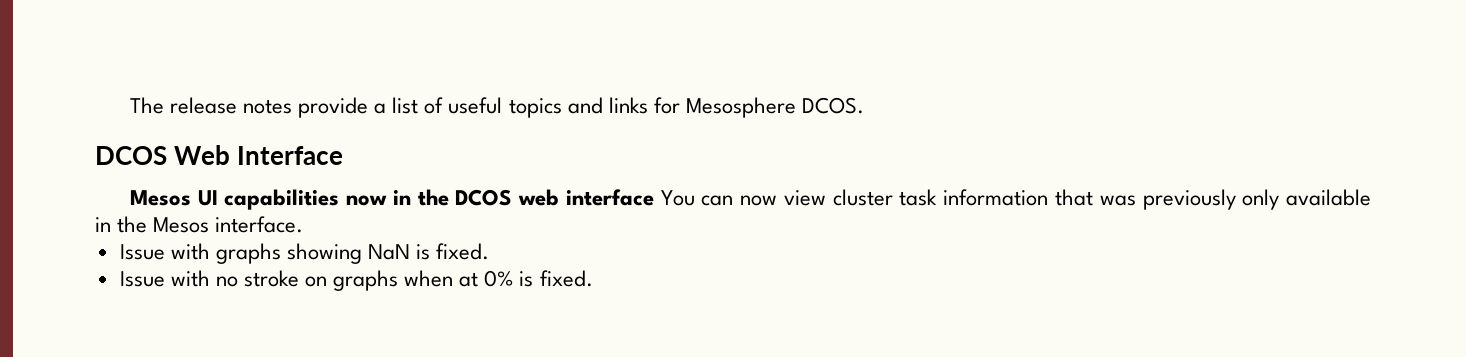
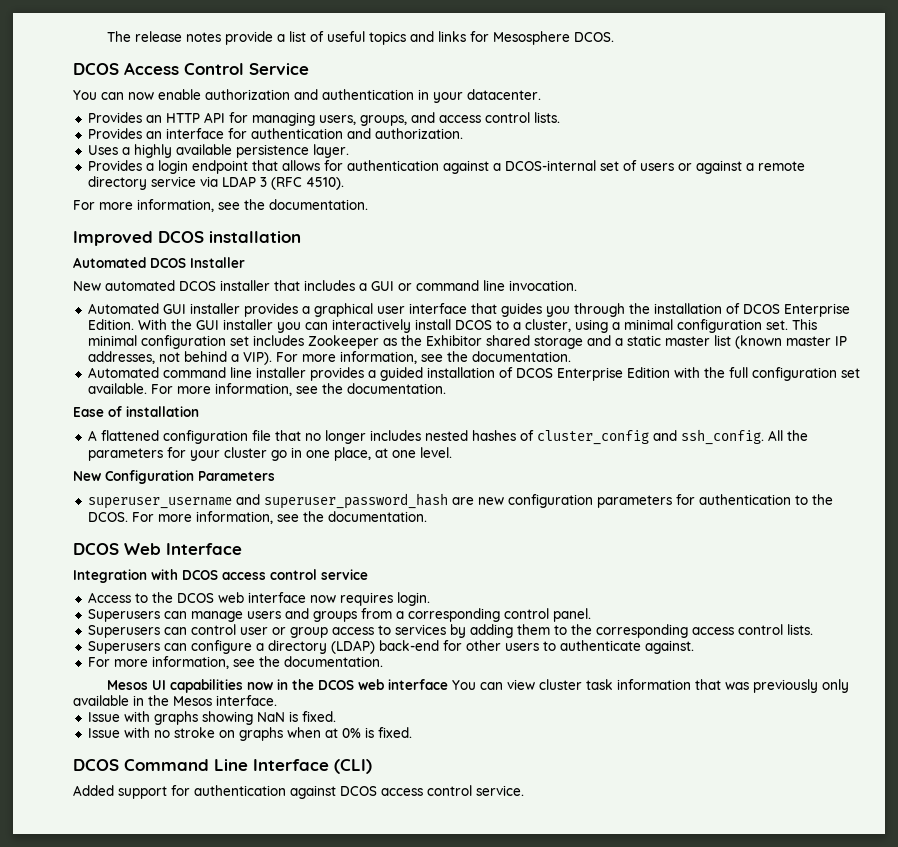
+ DCOS Access Control Service
+ You can now enable authorization and authentication in your datacenter.
+ Provides an HTTP API for managing users, groups, and access control lists.
+ Provides an interface for authentication and authorization.
+ Uses a highly available persistence layer.
+ Provides a login endpoint that allows for authentication against a DCOS-internal set of users or against a remote directory service via LDAP 3 (RFC 4510).
+ For more information, see the documentation.
+ Improved DCOS installation
+ Automated DCOS Installer
+ New automated DCOS installer that includes a GUI or command line invocation.
+ Automated GUI installer provides a graphical user interface that guides you through the installation of DCOS Enterprise Edition. With the GUI installer you can interactively install DCOS to a cluster, using a minimal configuration set. This minimal configuration set includes Zookeeper as the Exhibitor shared storage and a static master list (known master IP addresses, not behind a VIP). For more information, see the documentation.
+ Automated command line installer provides a guided installation of DCOS Enterprise Edition with the full configuration set available. For more information, see the documentation.
+ Ease of installation
+ A flattened configuration file that no longer includes nested hashes of cluster_config and ssh_config. All the parameters for your cluster go in one place, at one level.
+ New Configuration Parameters
+ superuser_username and superuser_password_hash are new configuration parameters for authentication to the DCOS. For more information, see the documentation.
  DCOS Web Interface
+ Integration with DCOS access control service
+ Access to the DCOS web interface now requires login.
+ Superusers can manage users and groups from a corresponding control panel.
+ Superusers can control user or group access to services by adding them to the corresponding access control lists.
+ Superusers can configure a directory (LDAP) back-end for other users to authenticate against.
+ For more information, see the documentation.
- Mesos UI capabilities now in the DCOS web interface You can now view cluster task information that was previously only available in the Mesos interface.
+ Mesos UI capabilities now in the DCOS web interface You can view cluster task information that was previously only available in the Mesos interface.
+ DCOS Command Line Interface (CLI)
+ Added support for authentication against DCOS access control service.

